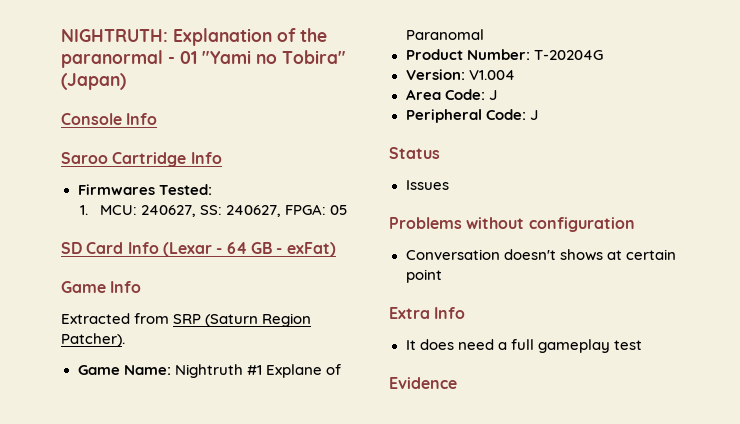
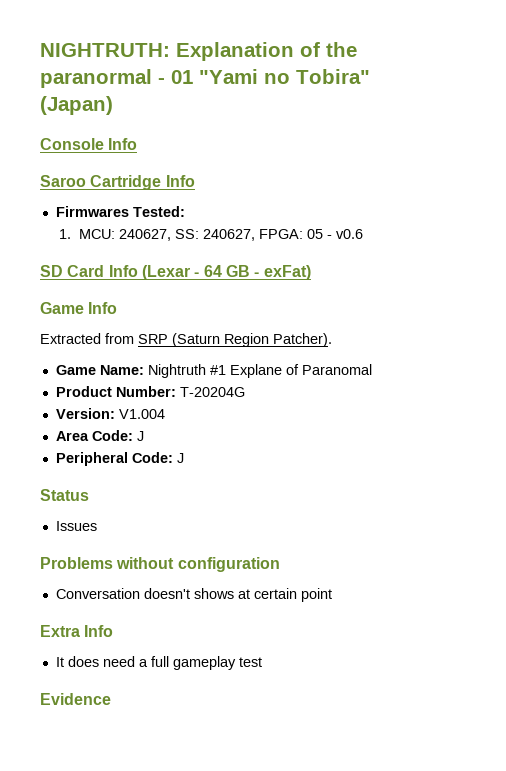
- 1. MCU: 240627, SS: 240627, FPGA: 05
+ 1. MCU: 240627, SS: 240627, FPGA: 05 - v0.6

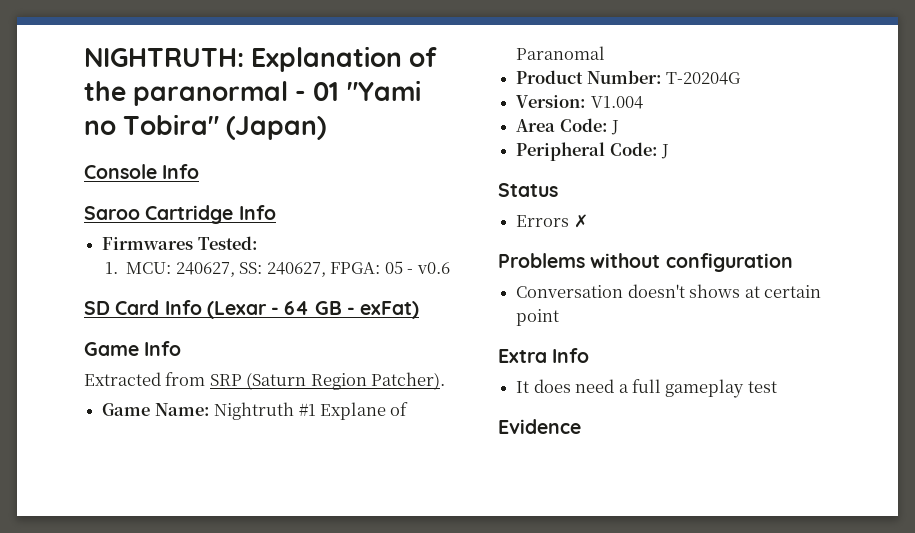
- Issues
+ Errors ✗

